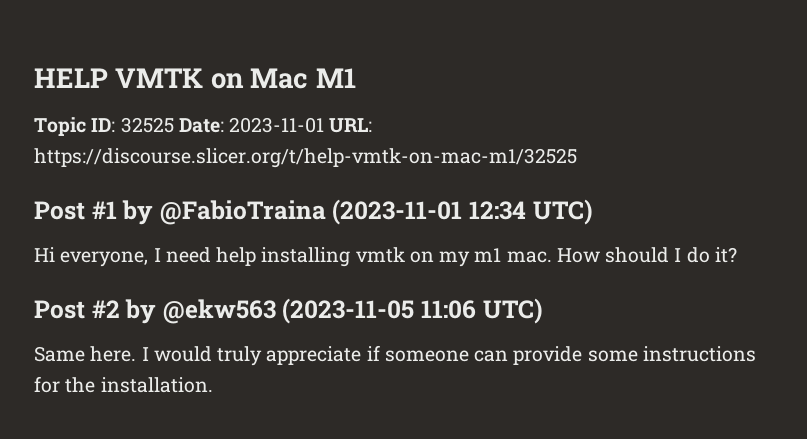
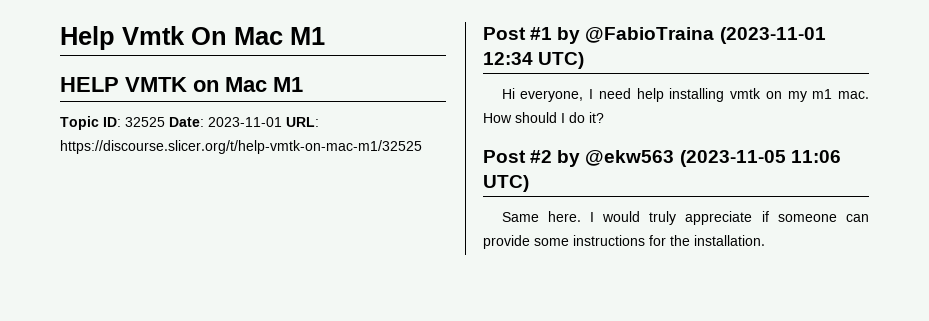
+ Help Vmtk On Mac M1

